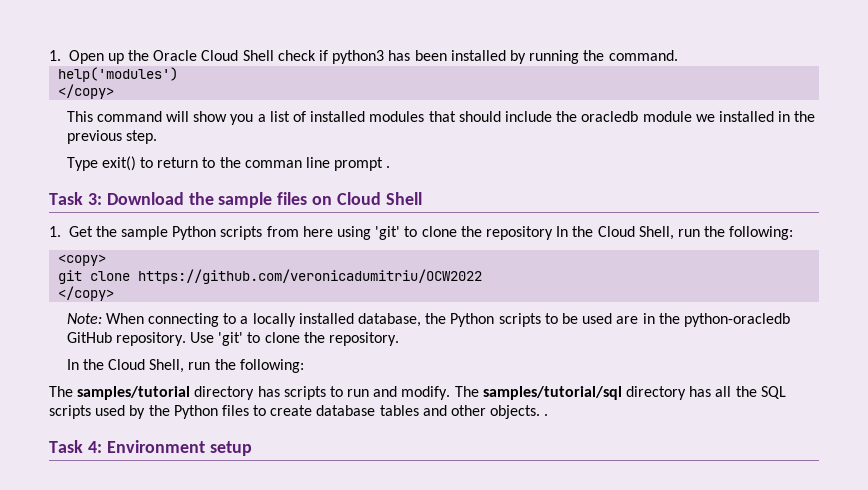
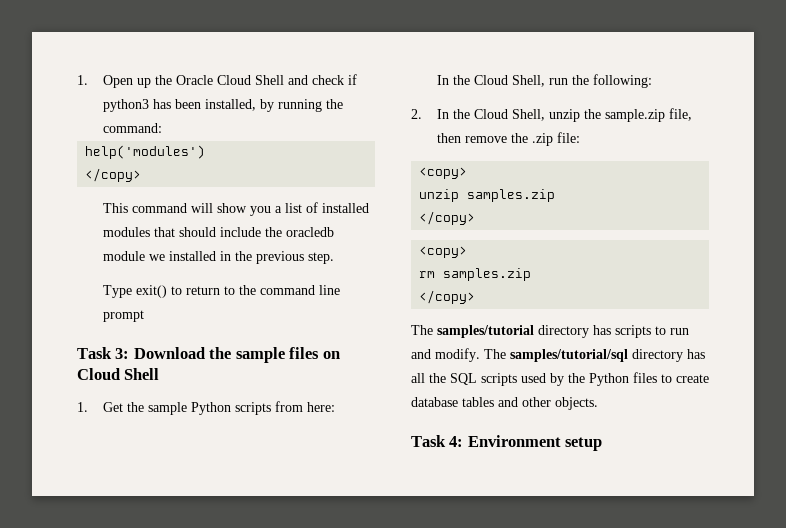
- 1. Open up the Oracle Cloud Shell check if python3 has been installed by running the command.
+ 1. Open up the Oracle Cloud Shell and check if python3 has been installed, by running the command:
- Type exit() to return to the comman line prompt .
+ Type exit() to return to the command line prompt
- 1. Get the sample Python scripts from here using 'git' to clone the repository In the Cloud Shell, run the following:
+ 1. Get the sample Python scripts from here:
+ In the Cloud Shell, run the following:
+ 2. In the Cloud Shell, unzip the sample.zip file, then remove the .zip file:
  <copy>
- git clone https://github.com/veronicadumitriu/OCW2022
+ unzip samples.zip
  </copy>
- Note: When connecting to a locally installed database, the Python scripts to be used are in the python-oracledb GitHub repository. Use 'git' to clone the repository.
- In the Cloud Shell, run the following:
+ <copy>
+ rm samples.zip
+ </copy>
- The samples/tutorial/sql directory has all the SQL scripts used by the Python files to create database tables and other objects. .
+ The samples/tutorial/sql directory has all the SQL scripts used by the Python files to create database tables and other objects.

